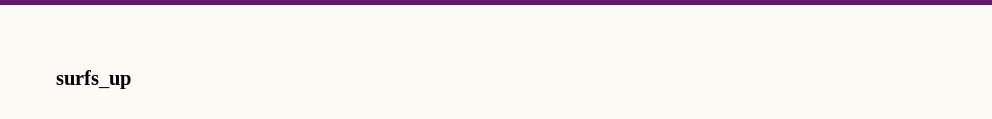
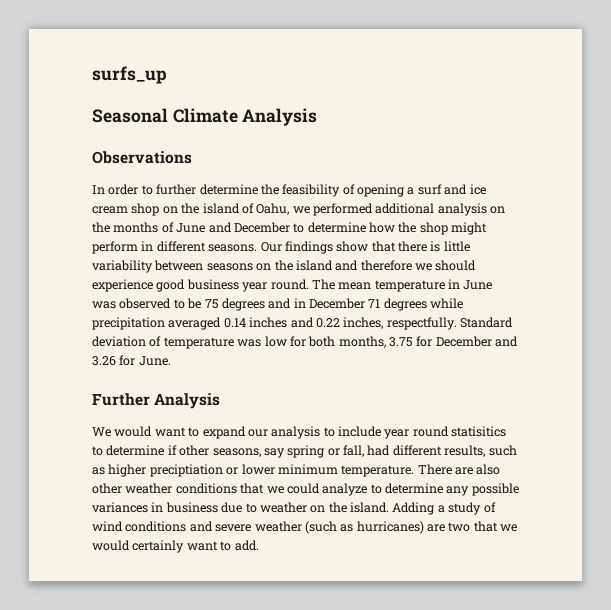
+ Seasonal Climate Analysis
+ Observations
+ In order to further determine the feasibility of opening a surf and ice cream shop on the island of Oahu, we performed additional analysis on the months of June and December to determine how the shop might perform in different seasons. Our findings show that there is little variability between seasons on the island and therefore we should experience good business year round. The mean temperature in June was observed to be 75 degrees and in December 71 degrees while precipitation averaged 0.14 inches and 0.22 inches, respectfully. Standard deviation of temperature was low for both months, 3.75 for December and 3.26 for June.
+ Further Analysis
+ We would want to expand our analysis to include year round statisitics to determine if other seasons, say spring or fall, had different results, such as higher preciptiation or lower minimum temperature. There are also other weather conditions that we could analyze to determine any possible variances in business due to weather on the island. Adding a study of wind conditions and severe weather (such as hurricanes) are two that we would certainly want to add.

